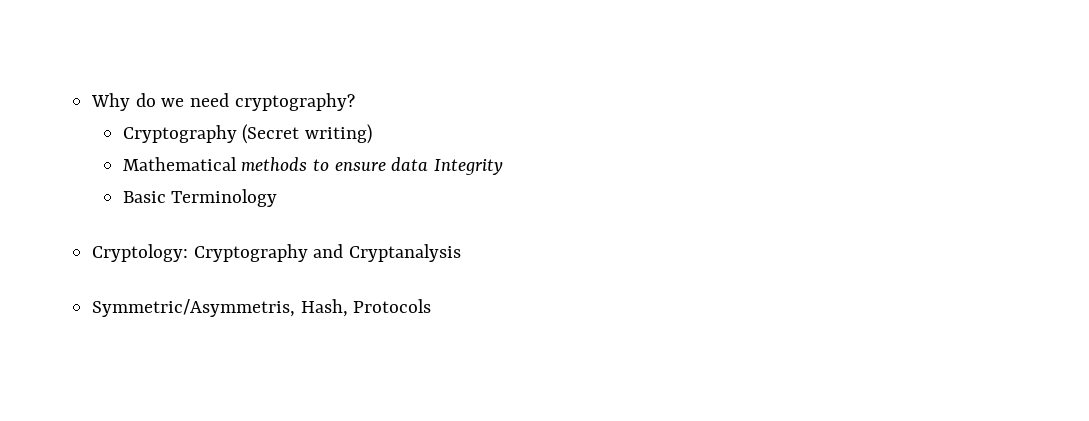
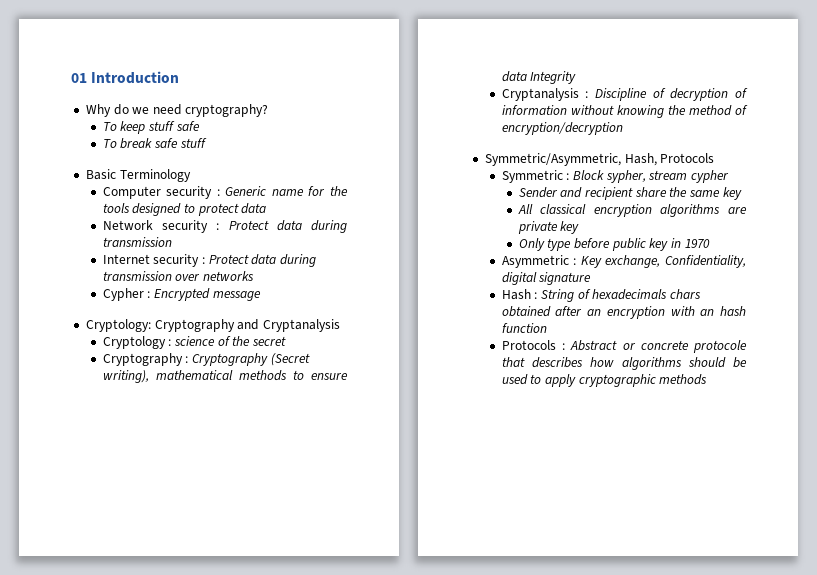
+ 01 Introduction
- Cryptography (Secret writing)
- Mathematical methods to ensure data Integrity
+ To keep stuff safe
+ To break safe stuff
+ Basic Terminology
+ Computer security : Generic name for the tools designed to protect data
+ Network security : Protect data during transmission
+ Internet security : Protect data during transmission over networks
+ Cypher : Encrypted message
+ Cryptology: Cryptography and Cryptanalysis
+ Cryptology : science of the secret
+ Cryptography : Cryptography (Secret writing), mathematical methods to ensure data Integrity
- Basic Terminology
- Cryptology: Cryptography and Cryptanalysis
- Symmetric/Asymmetris, Hash, Protocols
+ Cryptanalysis : Discipline of decryption of information without knowing the method of encryption/decryption
+ Symmetric/Asymmetric, Hash, Protocols
+ Symmetric : Block sypher, stream cypher
+ Sender and recipient share the same key
+ All classical encryption algorithms are private key
+ Only type before public key in 1970
+ Asymmetric : Key exchange, Confidentiality, digital signature
+ Hash : String of hexadecimals chars obtained after an encryption with an hash function
+ Protocols : Abstract or concrete protocole that describes how algorithms should be used to apply cryptographic methods

